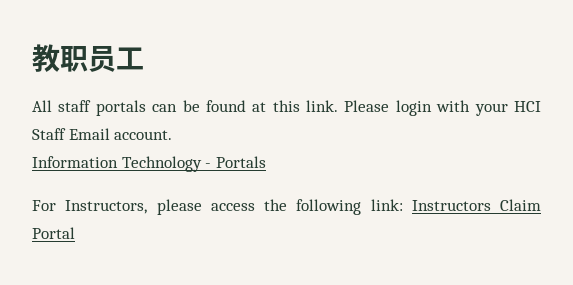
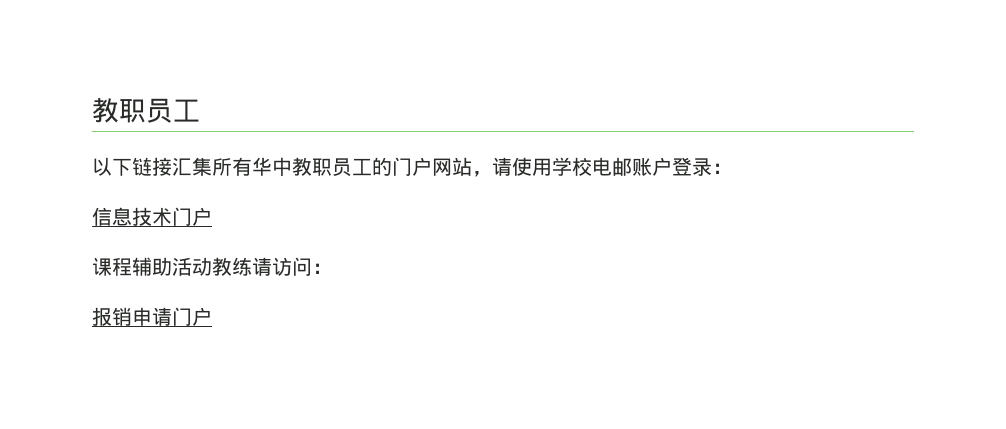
- All staff portals can be found at this link. Please login with your HCI Staff Email account.
- Information Technology - Portals
- For Instructors, please access the following link: Instructors Claim Portal
+ 以下链接汇集所有华中教职员工的门户网站，请使用学校电邮账户登录：
+ 信息技术门户
+ 课程辅助活动教练请访问：
+ 报销申请门户

